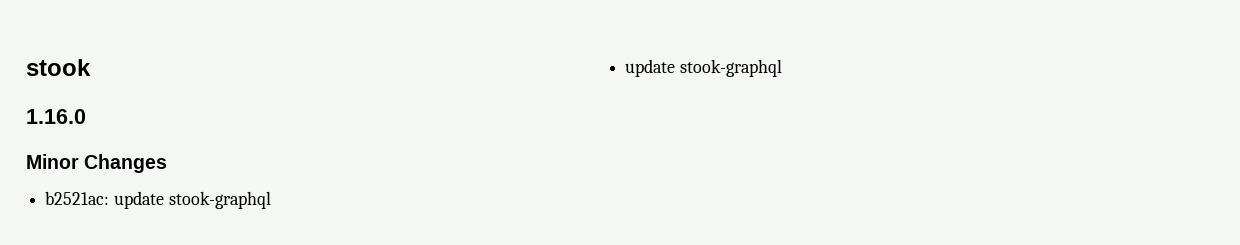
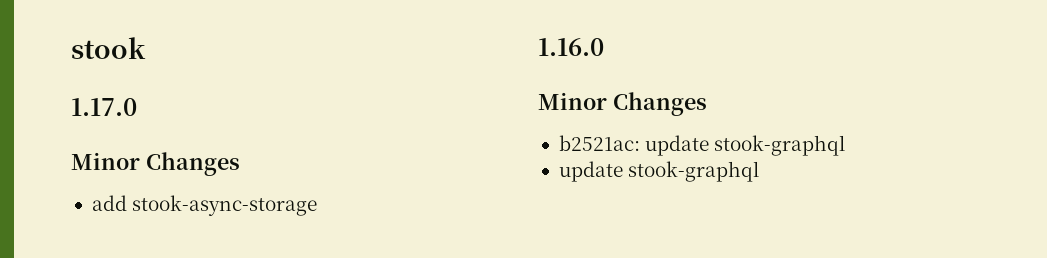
+ 1.17.0
+ Minor Changes
+ add stook-async-storage

